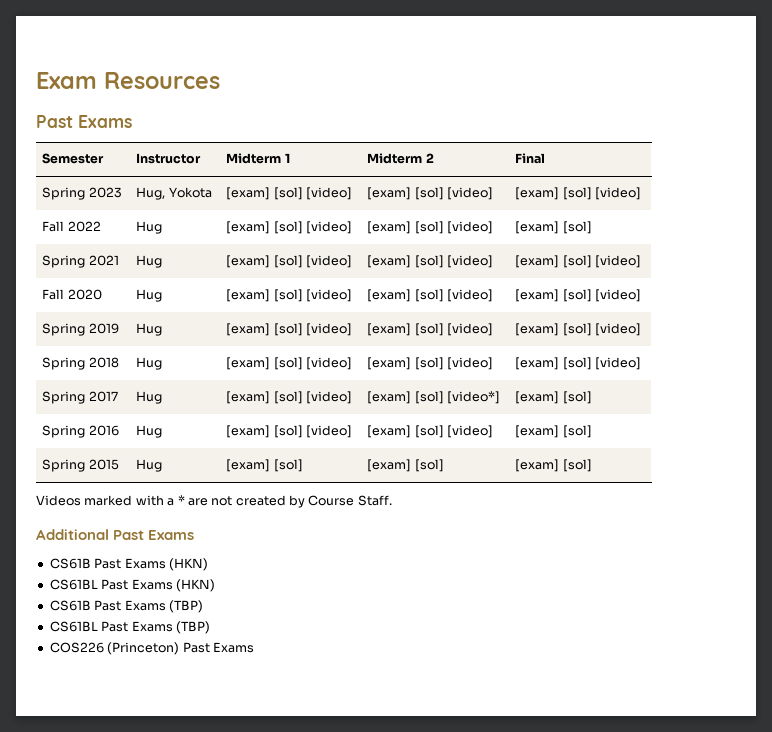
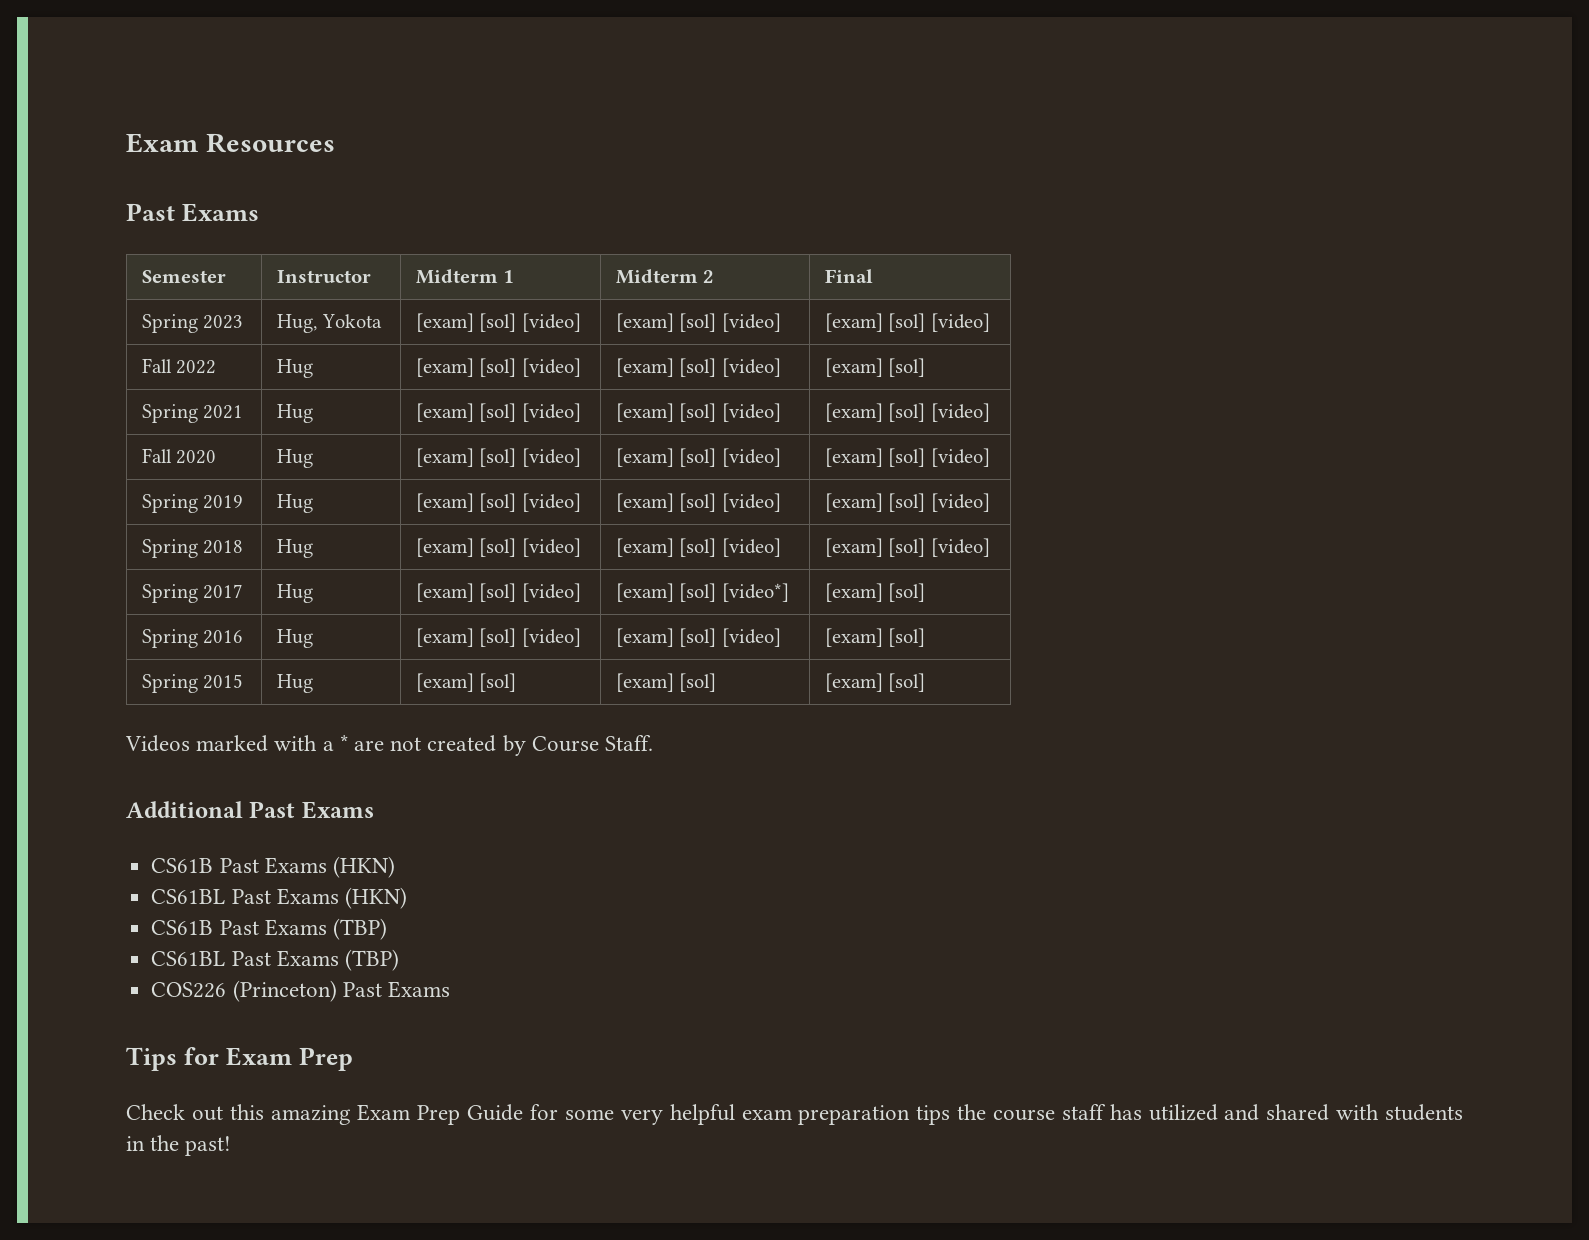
+ Tips for Exam Prep
+ Check out this amazing Exam Prep Guide for some very helpful exam preparation tips the course staff has utilized and shared with students in the past!

